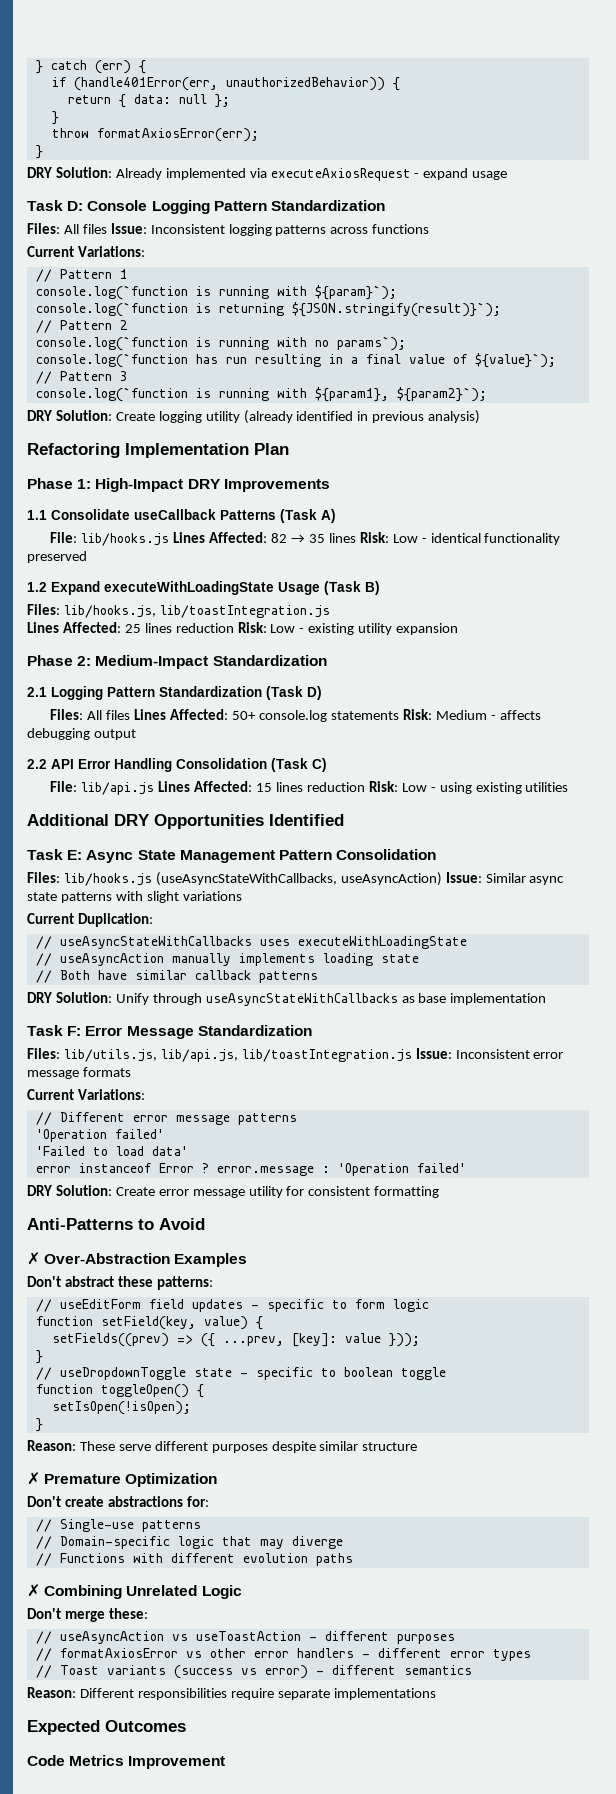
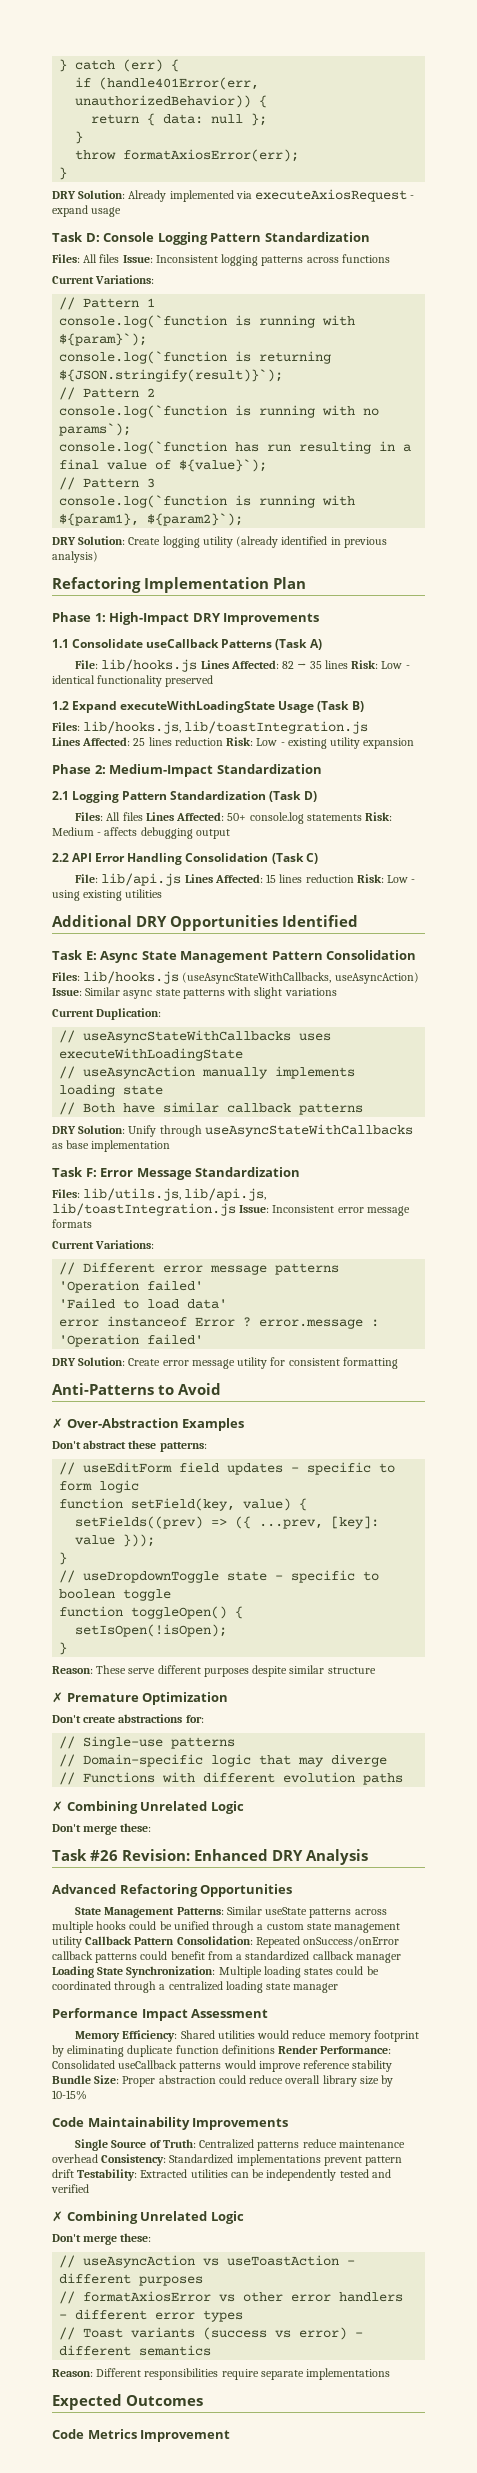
+ Task #26 Revision: Enhanced DRY Analysis
+ Advanced Refactoring Opportunities
+ State Management Patterns: Similar useState patterns across multiple hooks could be unified through a custom state management utility Callback Pattern Consolidation: Repeated onSuccess/onError callback patterns could benefit from a standardized callback manager Loading State Synchronization: Multiple loading states could be coordinated through a centralized loading state manager
+ Performance Impact Assessment
+ Memory Efficiency: Shared utilities would reduce memory footprint by eliminating duplicate function definitions Render Performance: Consolidated useCallback patterns would improve reference stability Bundle Size: Proper abstraction could reduce overall library size by 10-15%
+ Code Maintainability Improvements
+ Single Source of Truth: Centralized patterns reduce maintenance overhead Consistency: Standardized implementations prevent pattern drift Testability: Extracted utilities can be independently tested and verified
+ ✗ Combining Unrelated Logic
+ Don't merge these:

